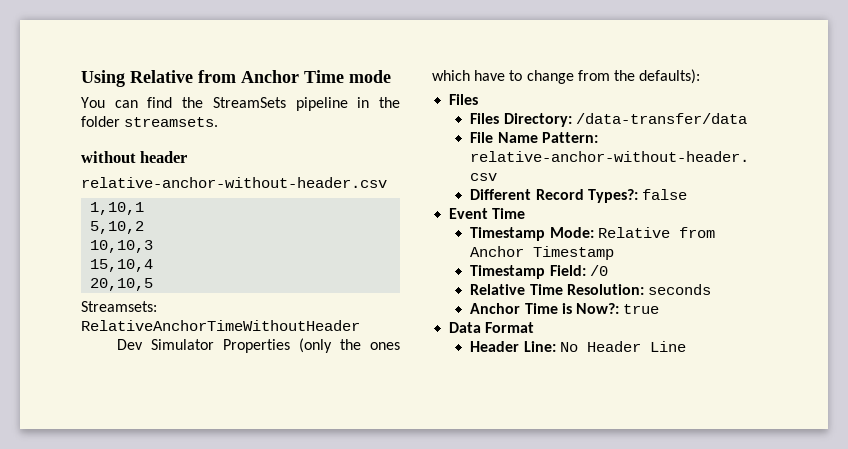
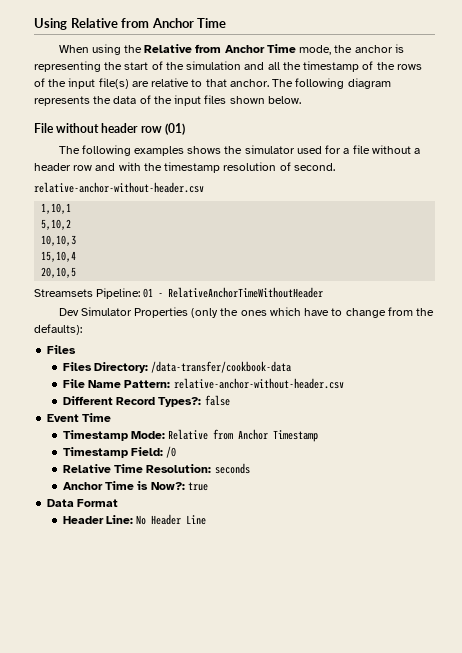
- Using Relative from Anchor Time mode
- You can find the StreamSets pipeline in the folder streamsets.
- without header
+ Using Relative from Anchor Time
+ When using the Relative from Anchor Time mode, the anchor is representing the start of the simulation and all the timestamp of the rows of the input file(s) are relative to that anchor. The following diagram represents the data of the input files shown below.
+ File without header row (01)
+ The following examples shows the simulator used for a file without a header row and with the timestamp resolution of second.
- Streamsets: RelativeAnchorTimeWithoutHeader
+ Streamsets Pipeline: 01 - RelativeAnchorTimeWithoutHeader
- Files Directory: /data-transfer/data
+ Files Directory: /data-transfer/cookbook-data

